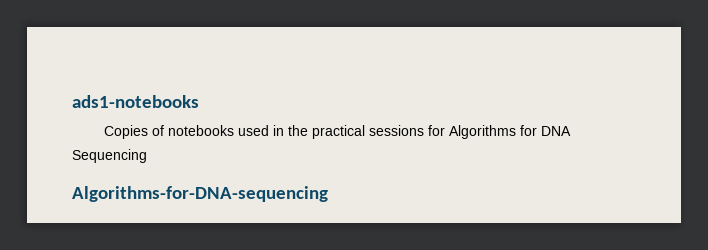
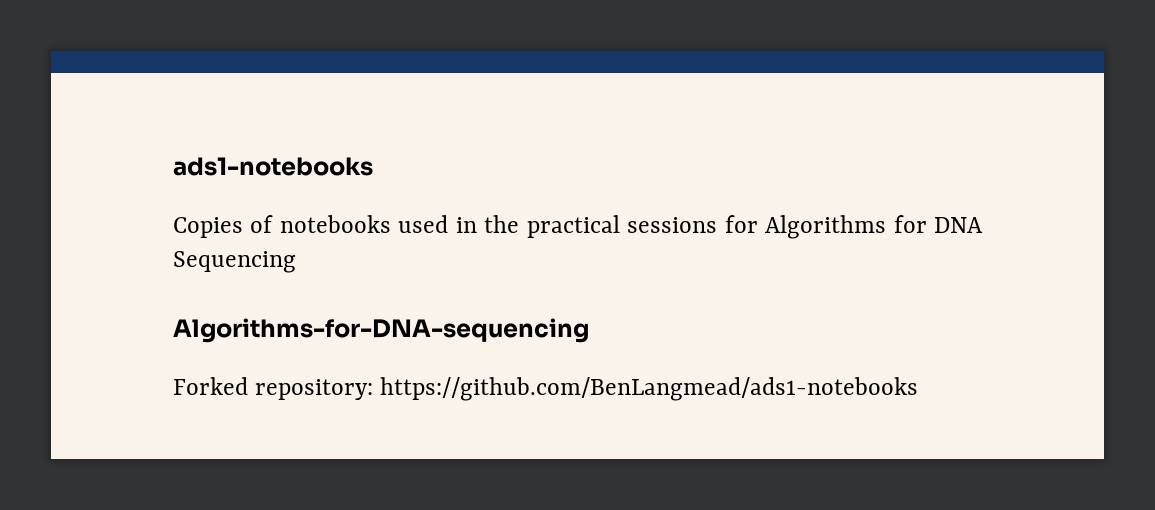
+ Forked repository: https://github.com/BenLangmead/ads1-notebooks

